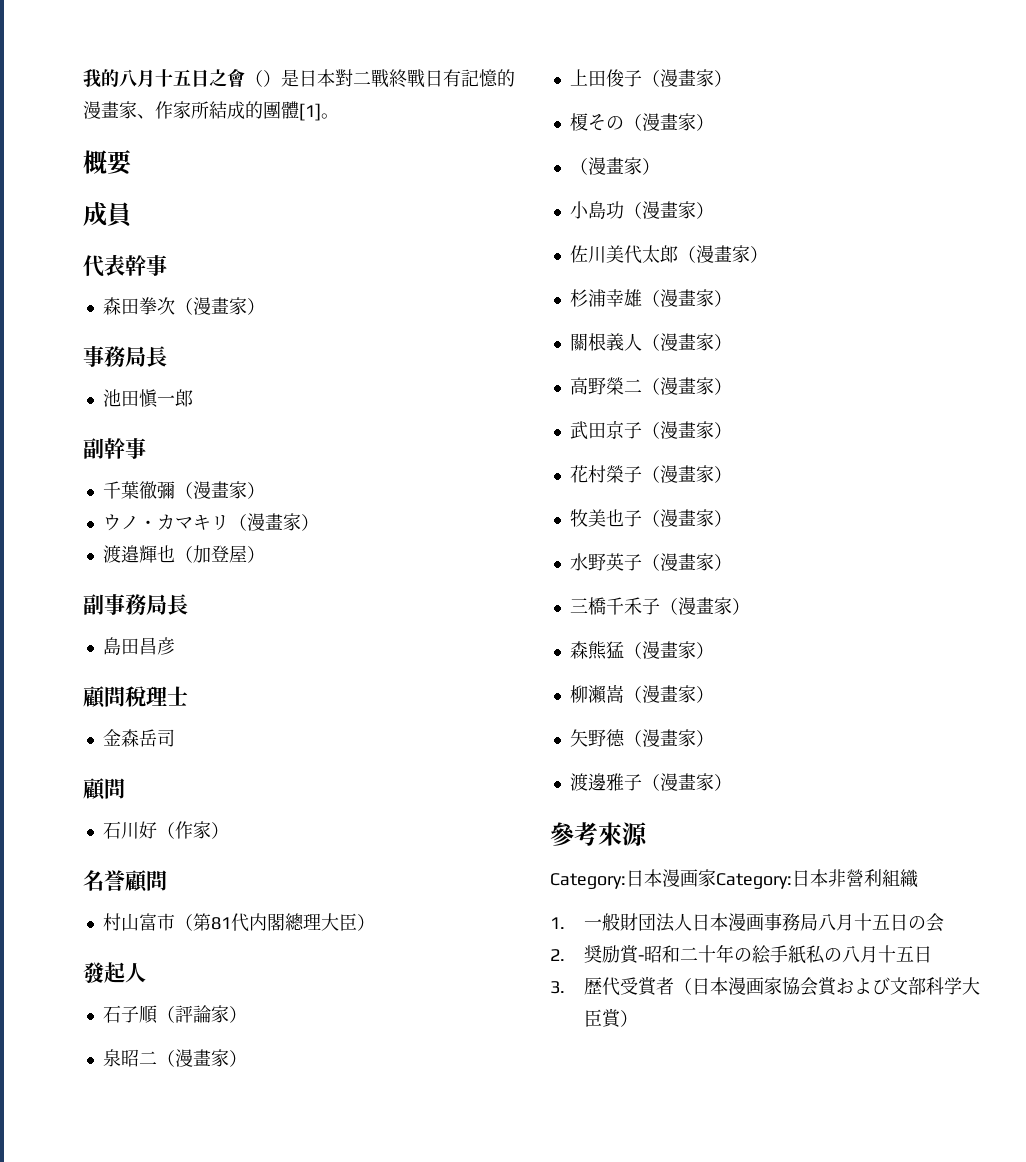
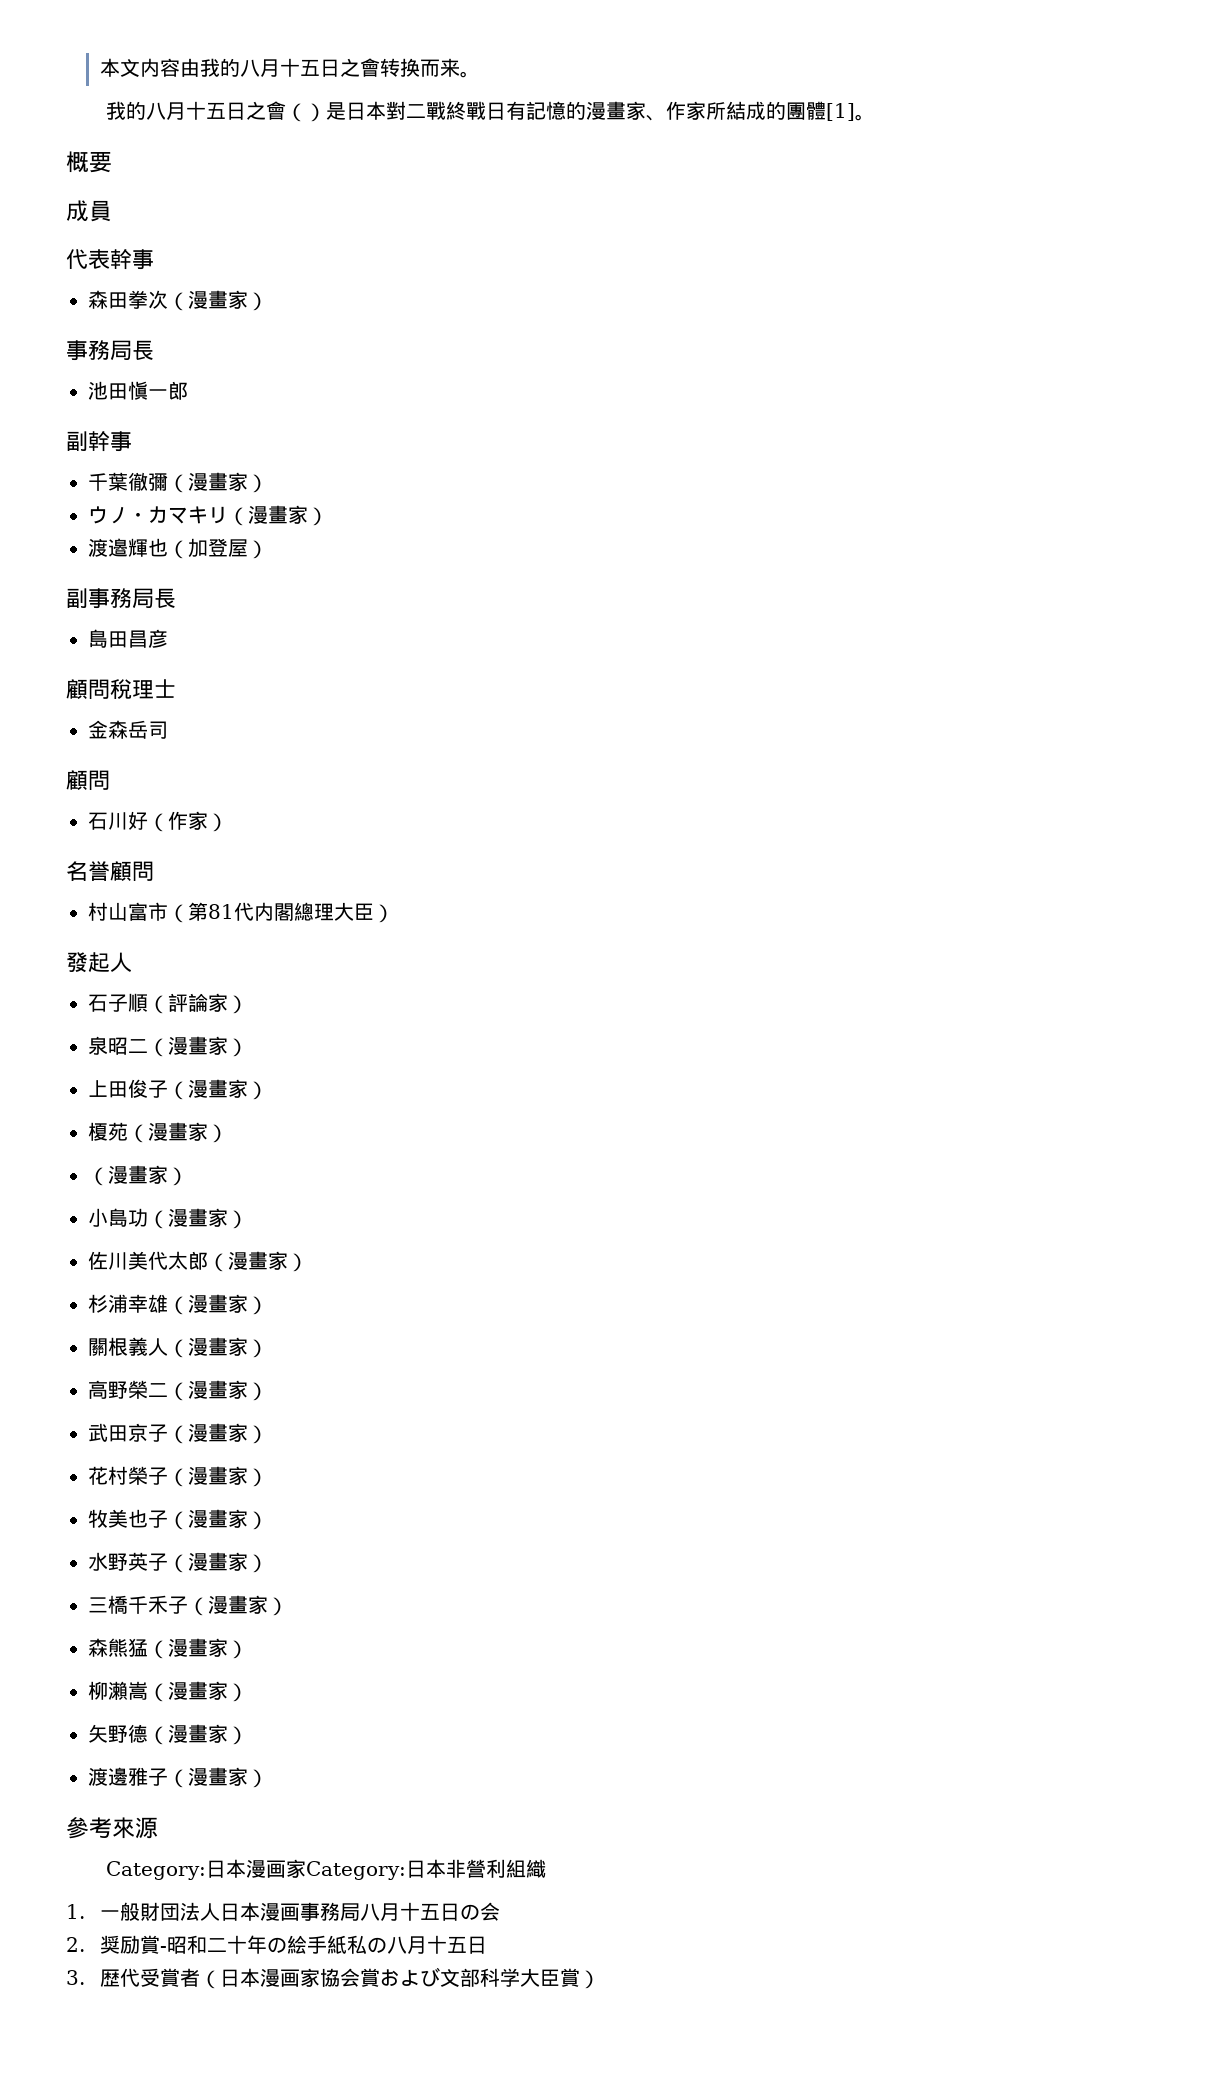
+ 本文内容由我的八月十五日之會转换而来。
- 榎その（漫畫家）
+ 榎苑（漫畫家）

